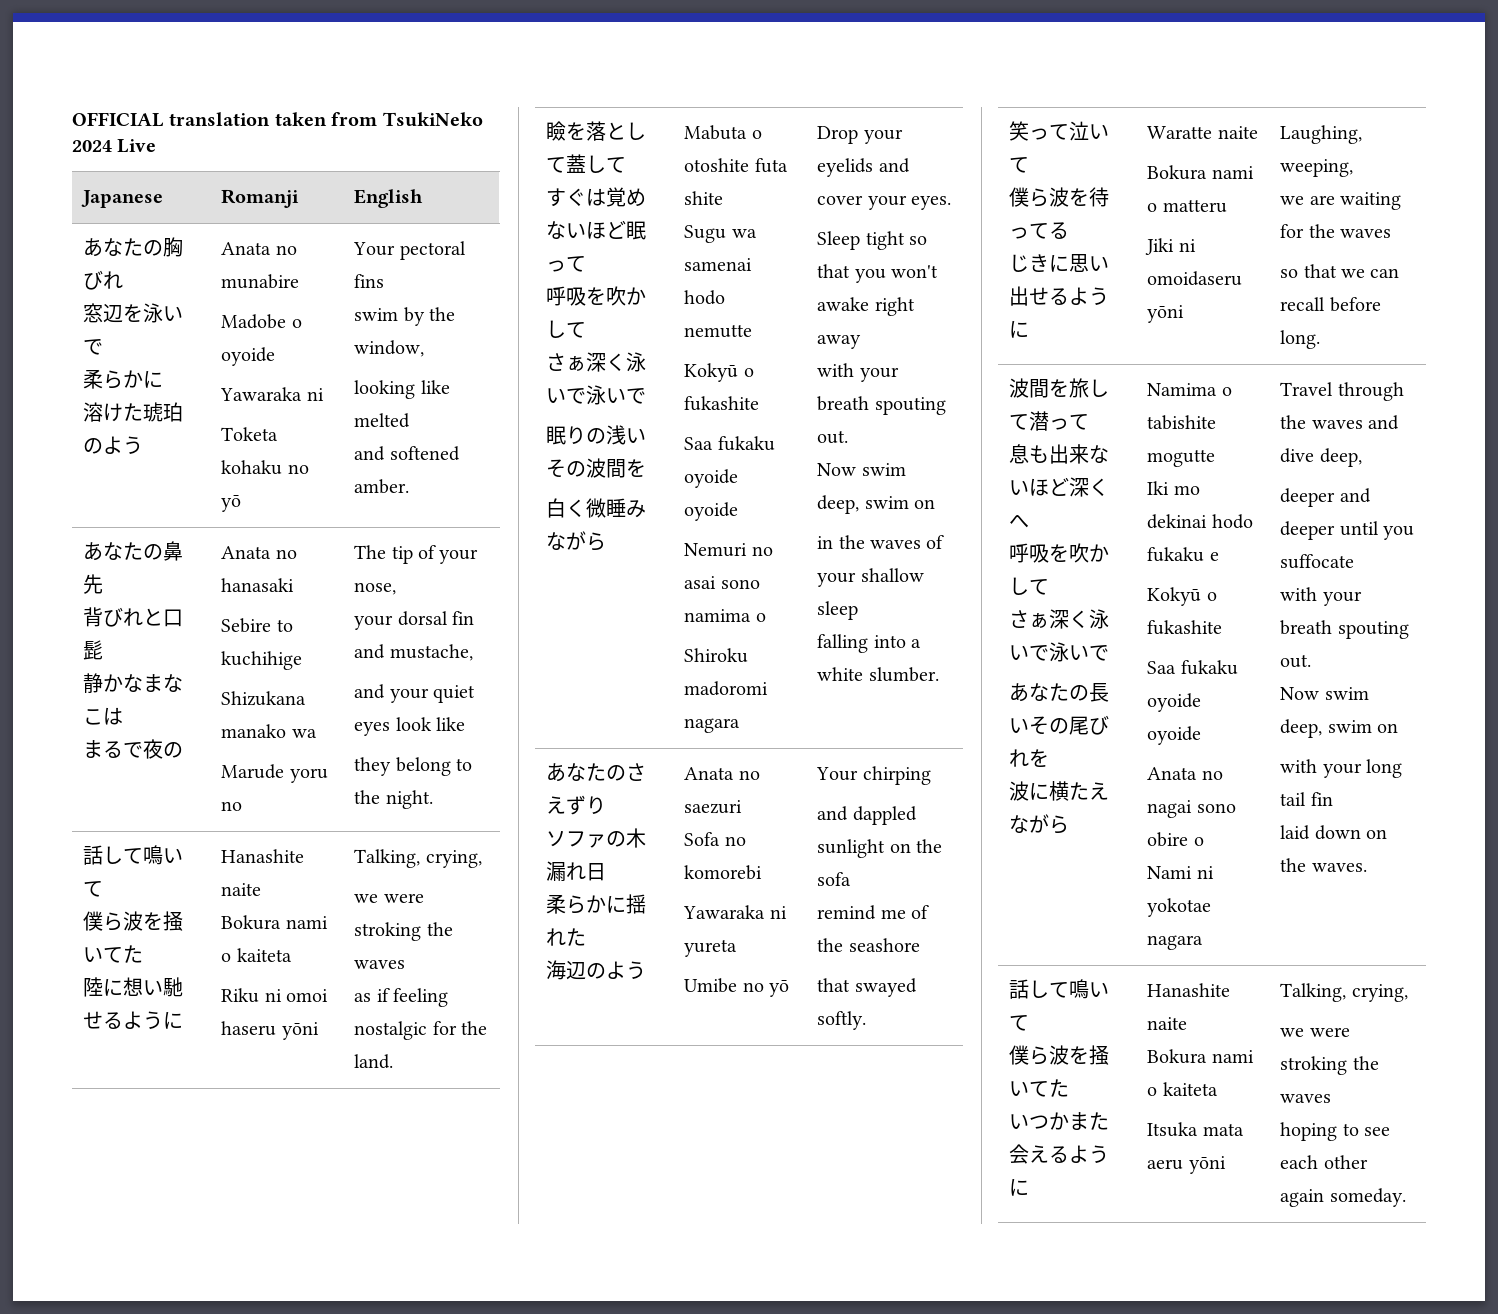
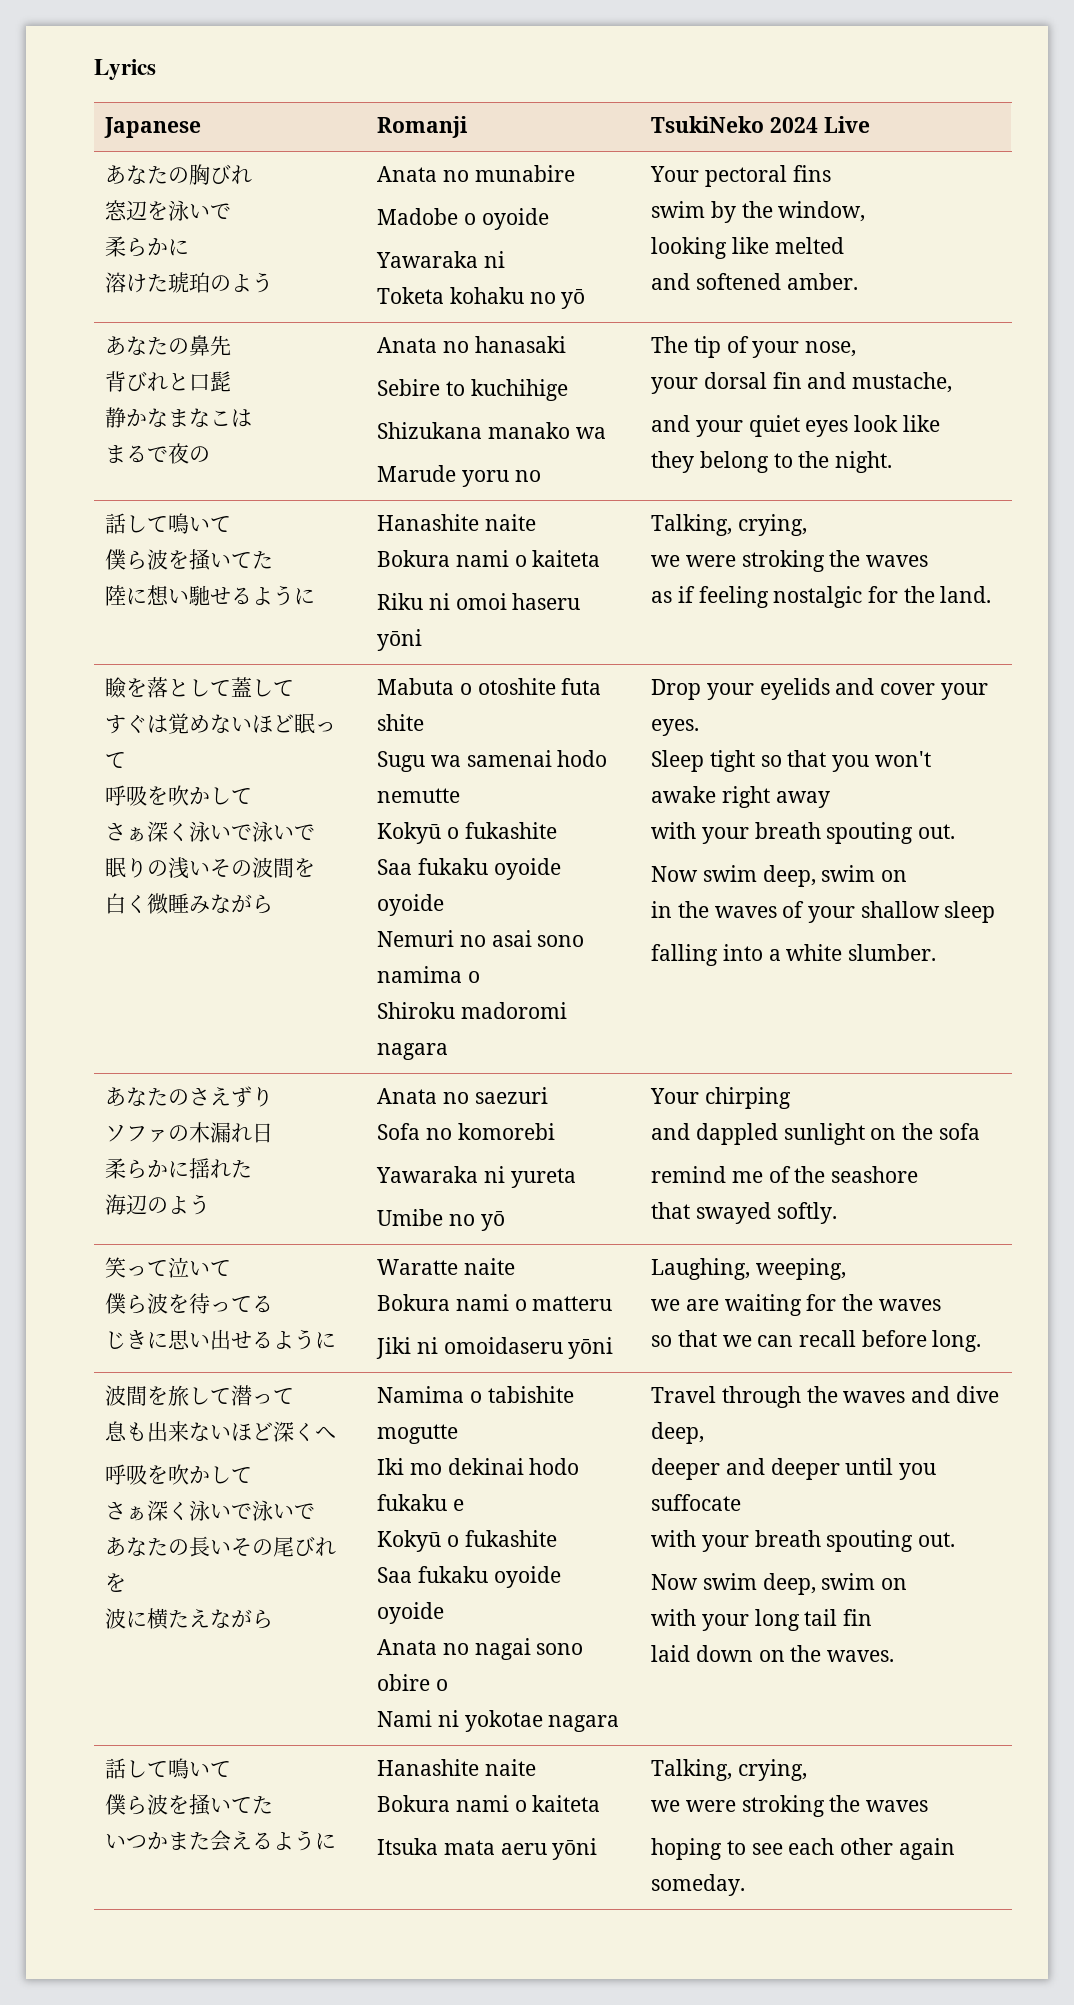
- OFFICIAL translation taken from TsukiNeko 2024 Live
+ Lyrics
- Japanese | Romanji | English
+ Japanese | Romanji | TsukiNeko 2024 Live

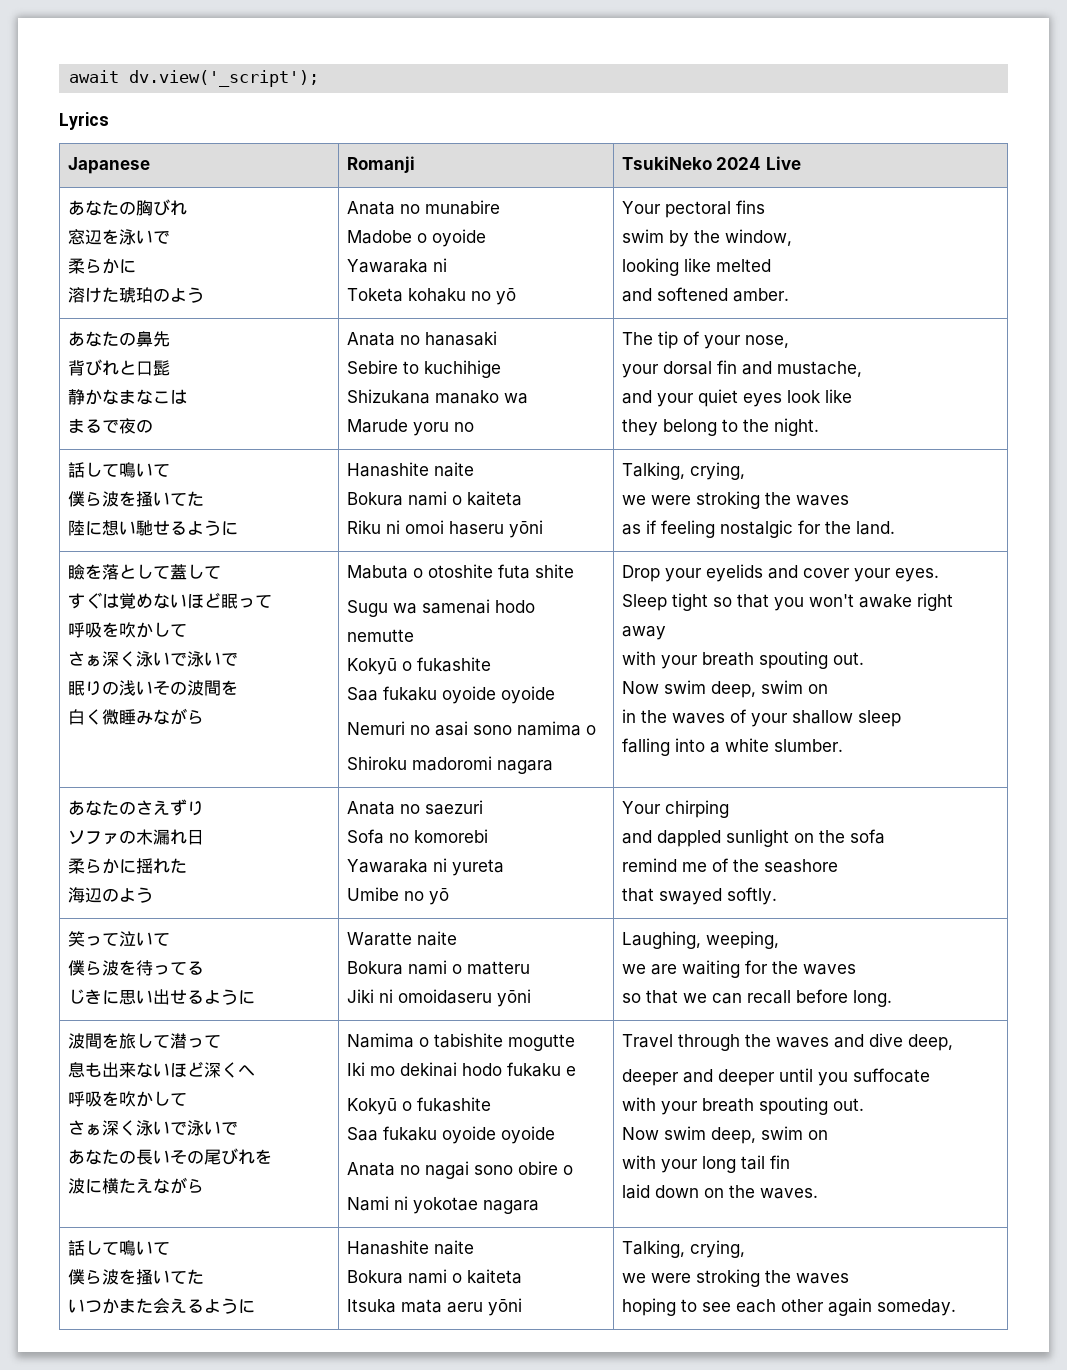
+ await dv.view('_script');

